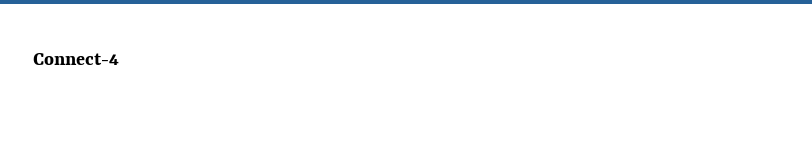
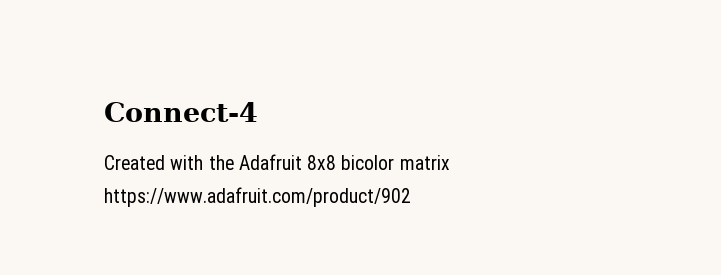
+ Created with the Adafruit 8x8 bicolor matrix https://www.adafruit.com/product/902

